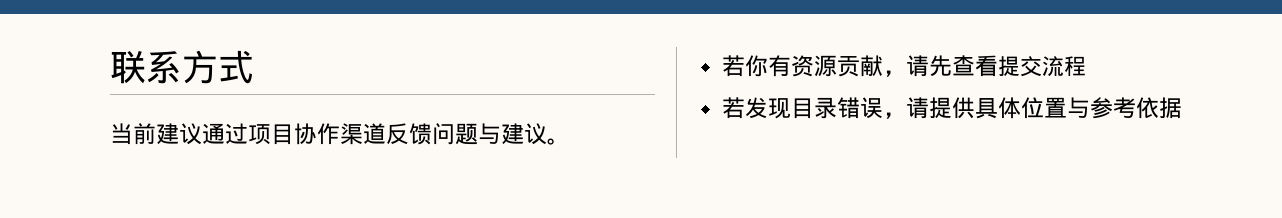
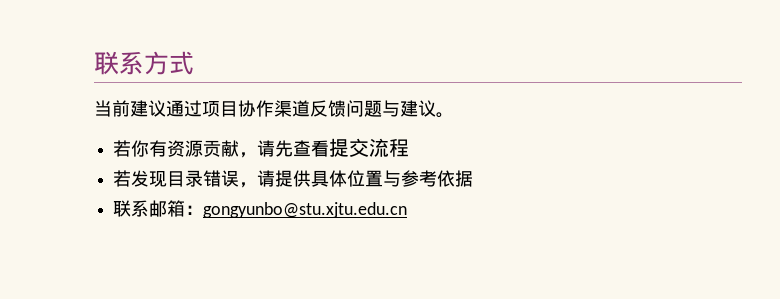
+ 联系邮箱：gongyunbo@stu.xjtu.edu.cn

